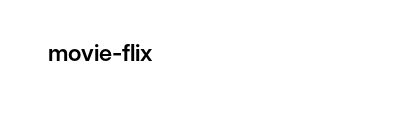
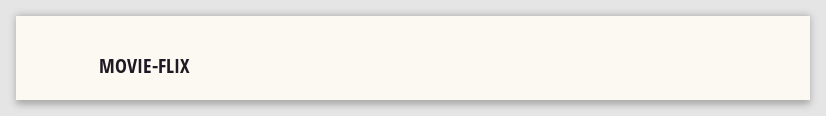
- movie-flix
+ MOVIE-FLIX

